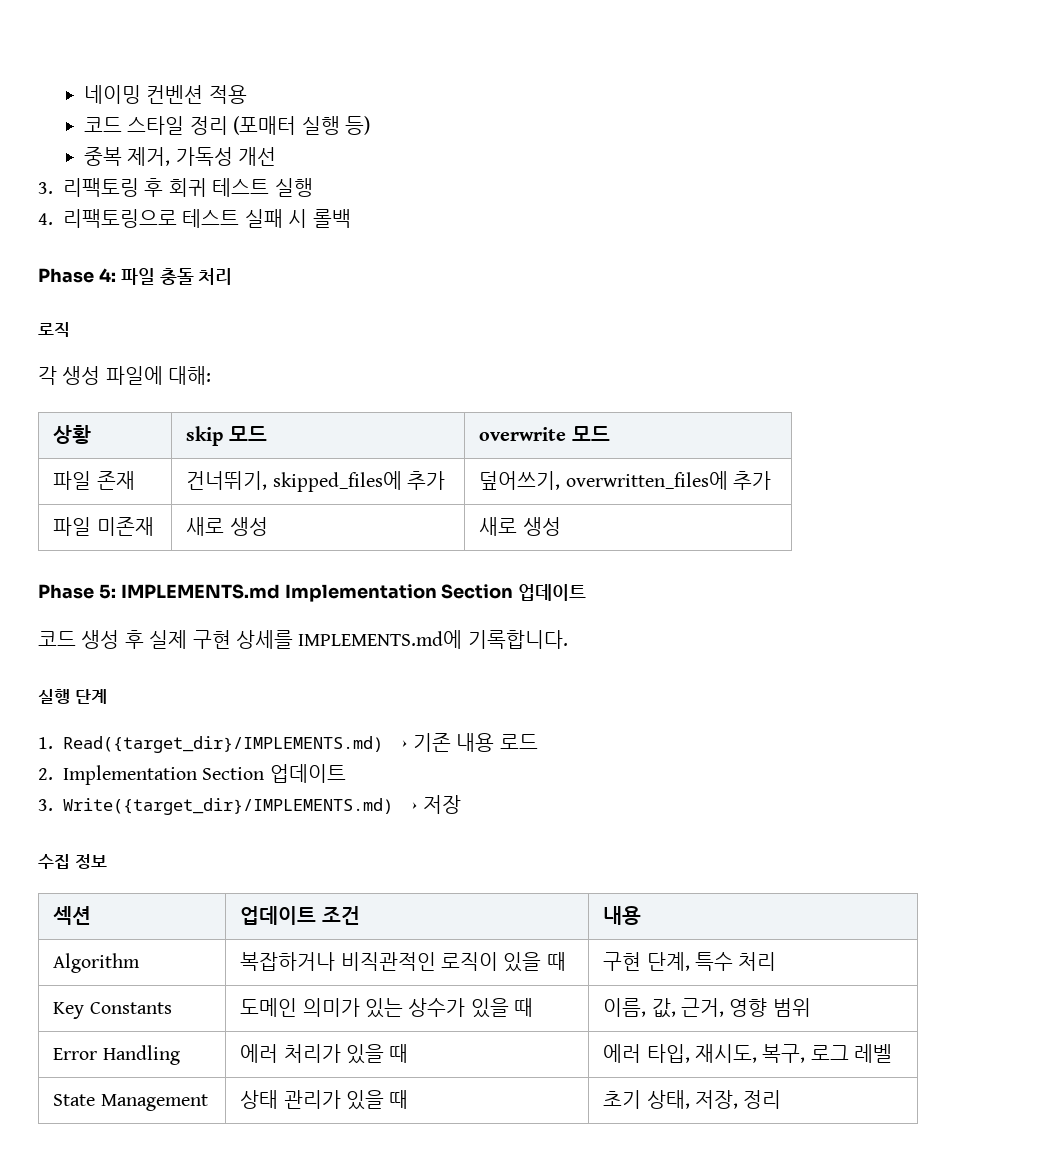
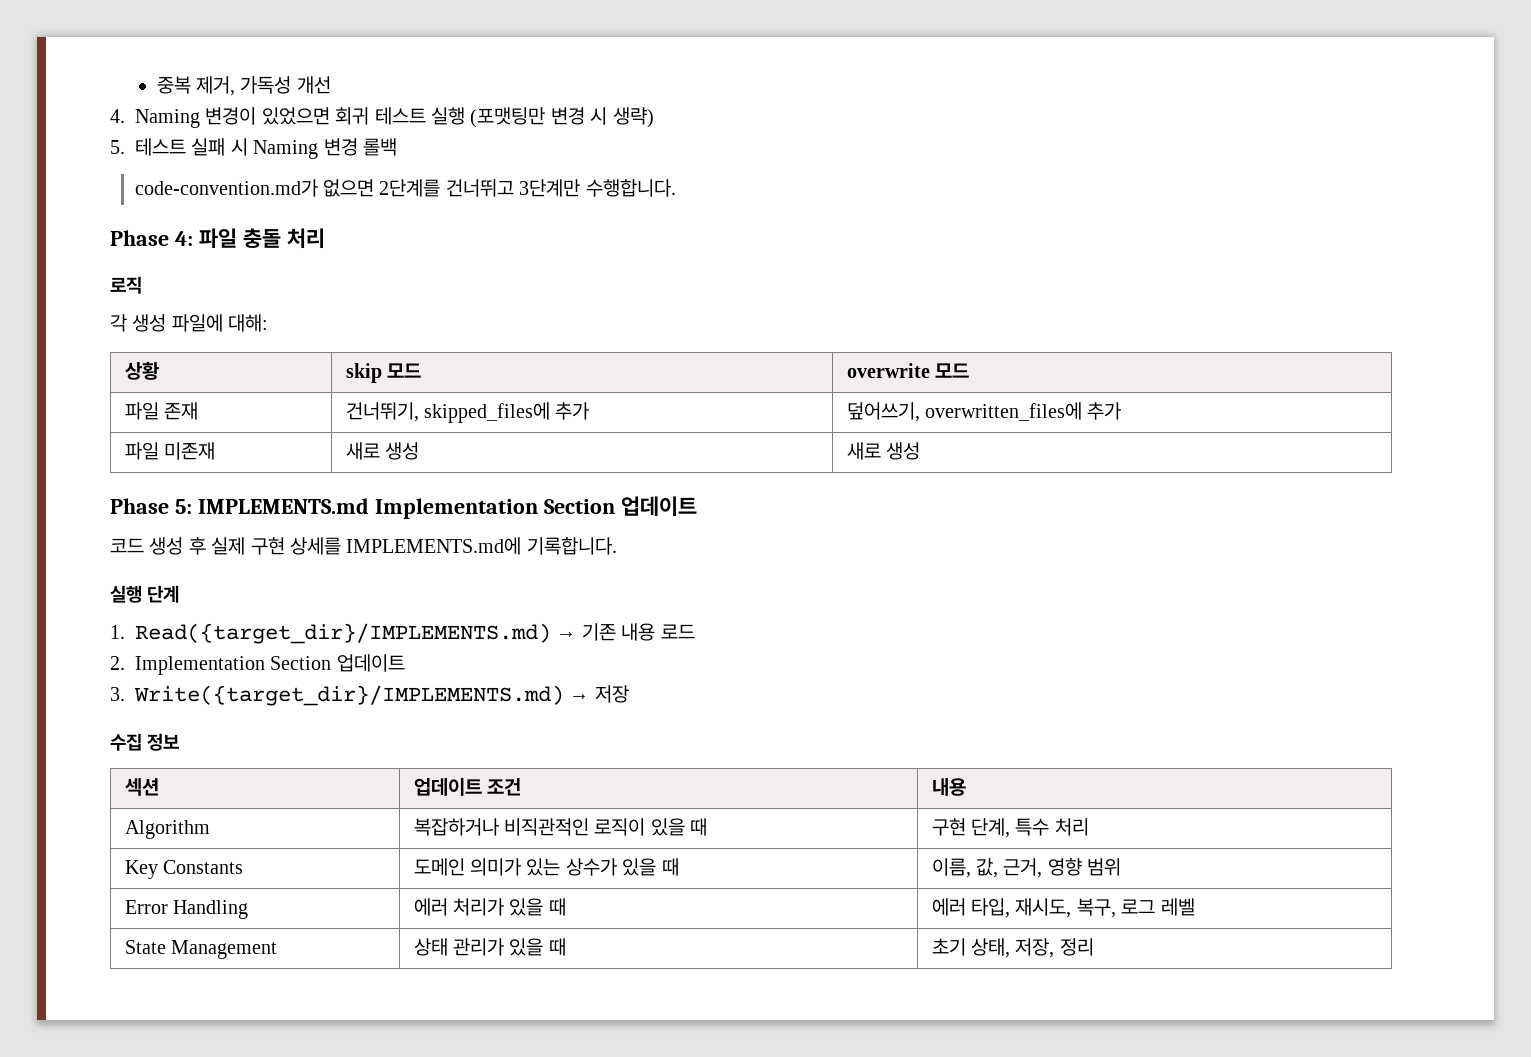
- 네이밍 컨벤션 적용
- 코드 스타일 정리 (포매터 실행 등)
- 3. 리팩토링 후 회귀 테스트 실행
- 4. 리팩토링으로 테스트 실패 시 롤백
+ 4. Naming 변경이 있었으면 회귀 테스트 실행 (포맷팅만 변경 시 생략)
+ 5. 테스트 실패 시 Naming 변경 롤백
+ code-convention.md가 없으면 2단계를 건너뛰고 3단계만 수행합니다.

